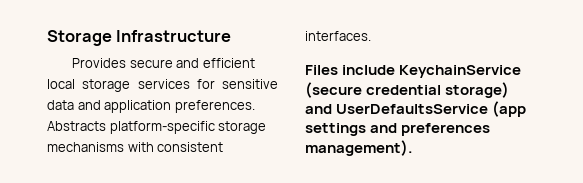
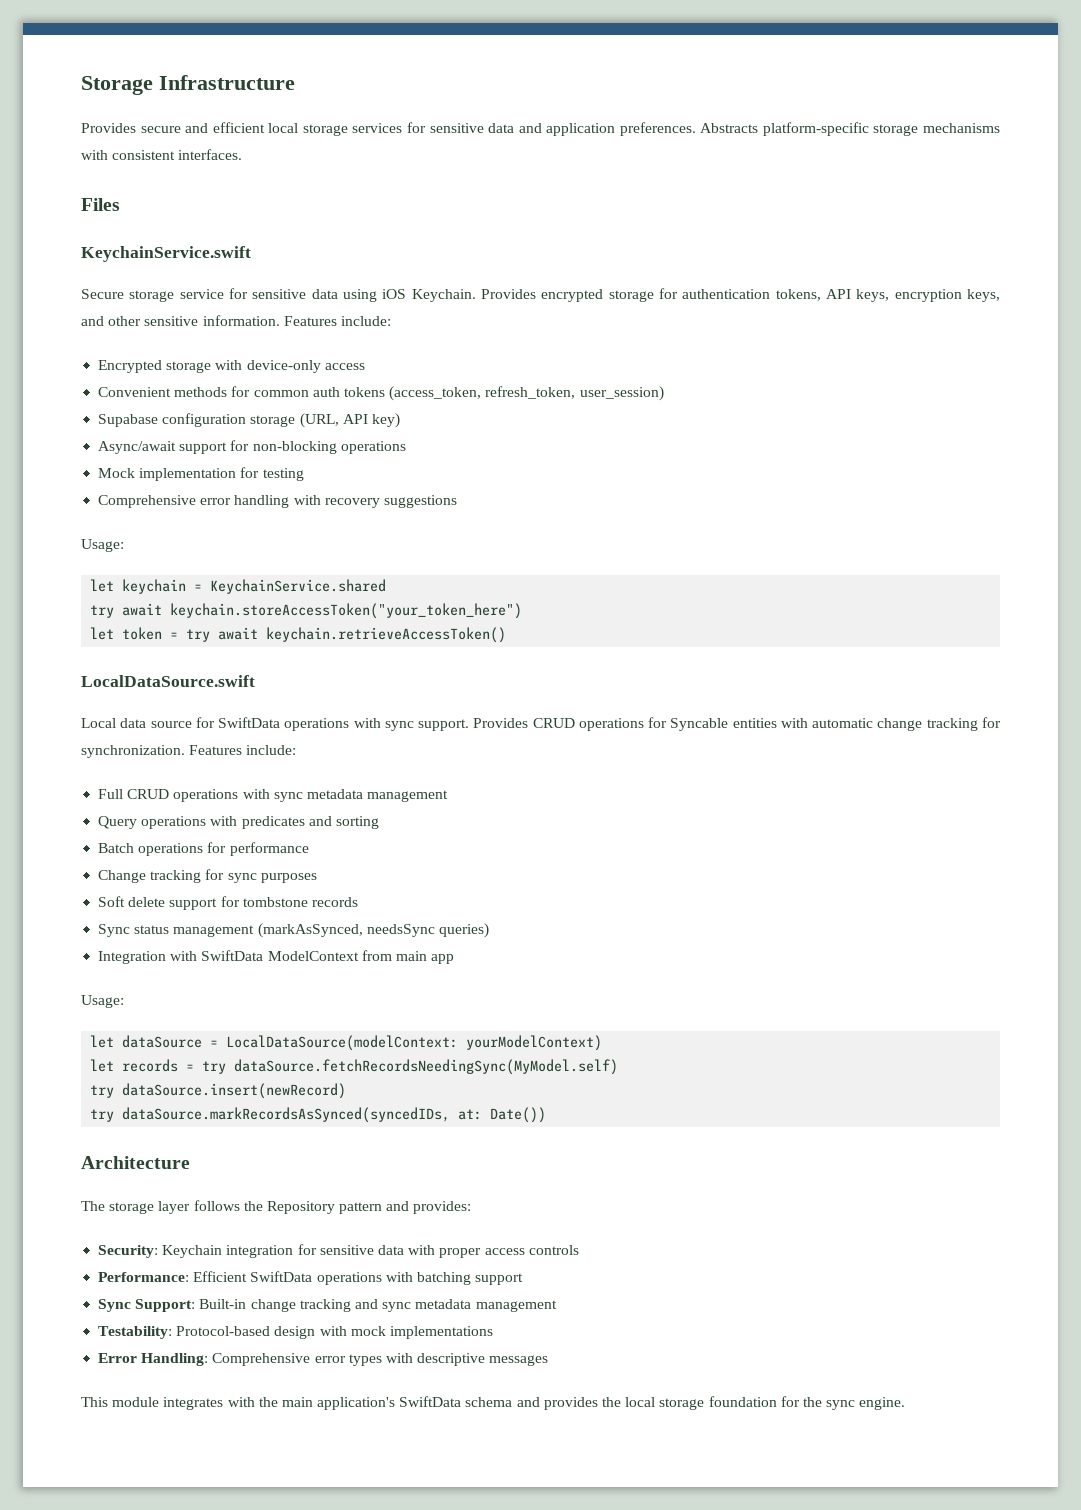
- Files include KeychainService (secure credential storage) and UserDefaultsService (app settings and preferences management).
+ Files
+ KeychainService.swift
+ Secure storage service for sensitive data using iOS Keychain. Provides encrypted storage for authentication tokens, API keys, encryption keys, and other sensitive information. Features include:
+ Encrypted storage with device-only access
+ Convenient methods for common auth tokens (access_token, refresh_token, user_session)
+ Supabase configuration storage (URL, API key)
+ Async/await support for non-blocking operations
+ Mock implementation for testing
+ Comprehensive error handling with recovery suggestions
+ Usage:
+ let keychain = KeychainService.shared
+ try await keychain.storeAccessToken("your_token_here")
+ let token = try await keychain.retrieveAccessToken()
+ LocalDataSource.swift
+ Local data source for SwiftData operations with sync support. Provides CRUD operations for Syncable entities with automatic change tracking for synchronization. Features include:
+ Full CRUD operations with sync metadata management
+ Query operations with predicates and sorting
+ Batch operations for performance
+ Change tracking for sync purposes
+ Soft delete support for tombstone records
+ Sync status management (markAsSynced, needsSync queries)
+ Integration with SwiftData ModelContext from main app
+ Usage:
+ let dataSource = LocalDataSource(modelContext: yourModelContext)
+ let records = try dataSource.fetchRecordsNeedingSync(MyModel.self)
+ try dataSource.insert(newRecord)
+ try dataSource.markRecordsAsSynced(syncedIDs, at: Date())
+ Architecture
+ The storage layer follows the Repository pattern and provides:
+ Security: Keychain integration for sensitive data with proper access controls
+ Performance: Efficient SwiftData operations with batching support
+ Sync Support: Built-in change tracking and sync metadata management
+ Testability: Protocol-based design with mock implementations
+ Error Handling: Comprehensive error types with descriptive messages
+ This module integrates with the main application's SwiftData schema and provides the local storage foundation for the sync engine.

